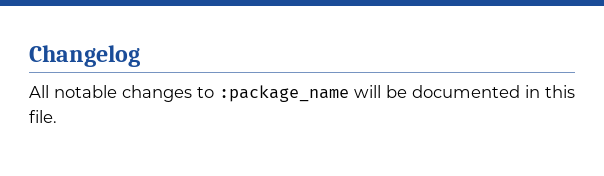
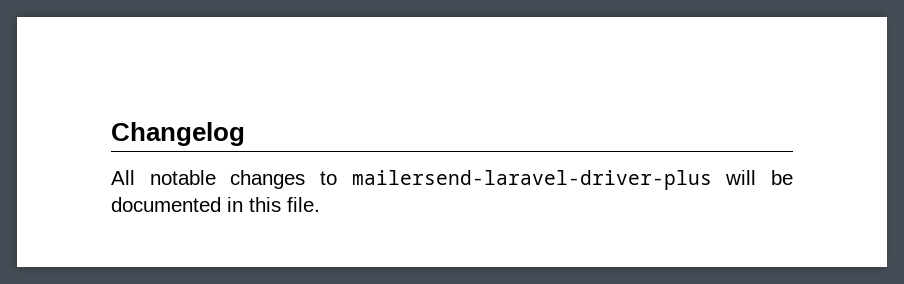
- All notable changes to :package_name will be documented in this file.
+ All notable changes to mailersend-laravel-driver-plus will be documented in this file.

